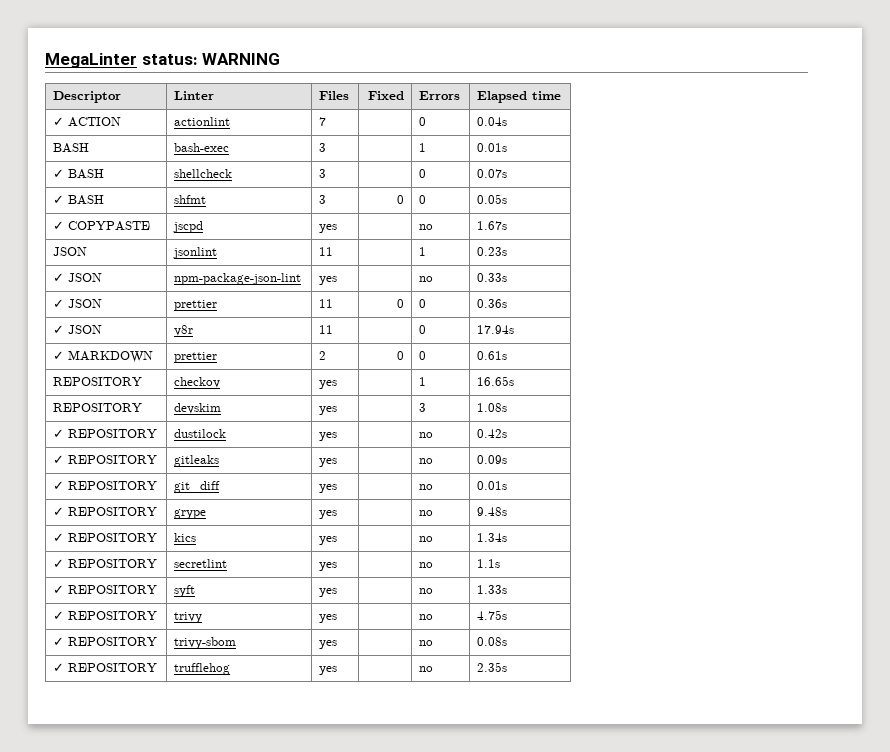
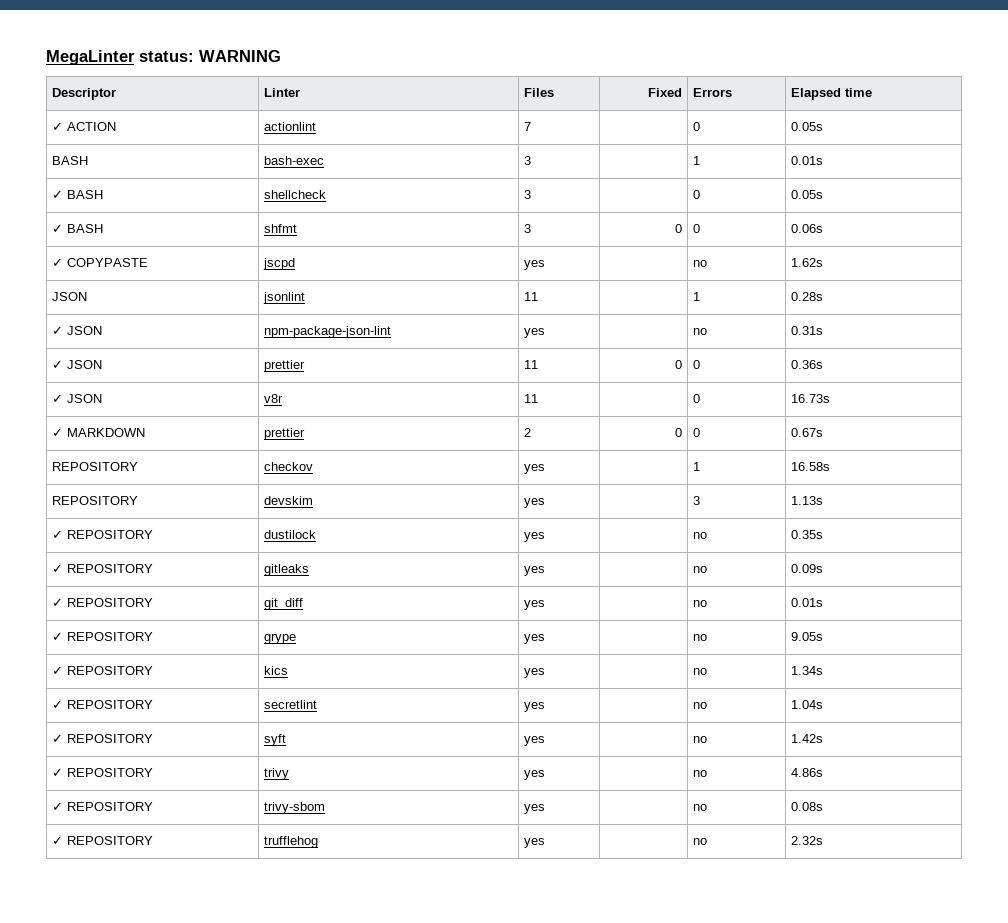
- ✓ ACTION | actionlint | 7 | | 0 | 0.04s
+ ✓ ACTION | actionlint | 7 | | 0 | 0.05s
- ✓ BASH | shellcheck | 3 | | 0 | 0.07s
+ ✓ BASH | shellcheck | 3 | | 0 | 0.05s
- ✓ BASH | shfmt | 3 | 0 | 0 | 0.05s
+ ✓ BASH | shfmt | 3 | 0 | 0 | 0.06s
- ✓ COPYPASTE | jscpd | yes | | no | 1.67s
+ ✓ COPYPASTE | jscpd | yes | | no | 1.62s
- JSON | jsonlint | 11 | | 1 | 0.23s
+ JSON | jsonlint | 11 | | 1 | 0.28s
- ✓ JSON | npm-package-json-lint | yes | | no | 0.33s
+ ✓ JSON | npm-package-json-lint | yes | | no | 0.31s
- ✓ JSON | v8r | 11 | | 0 | 17.94s
+ ✓ JSON | v8r | 11 | | 0 | 16.73s
- ✓ MARKDOWN | prettier | 2 | 0 | 0 | 0.61s
+ ✓ MARKDOWN | prettier | 2 | 0 | 0 | 0.67s
- REPOSITORY | checkov | yes | | 1 | 16.65s
+ REPOSITORY | checkov | yes | | 1 | 16.58s
- REPOSITORY | devskim | yes | | 3 | 1.08s
+ REPOSITORY | devskim | yes | | 3 | 1.13s
- ✓ REPOSITORY | dustilock | yes | | no | 0.42s
+ ✓ REPOSITORY | dustilock | yes | | no | 0.35s
- ✓ REPOSITORY | grype | yes | | no | 9.48s
+ ✓ REPOSITORY | grype | yes | | no | 9.05s
- ✓ REPOSITORY | secretlint | yes | | no | 1.1s
+ ✓ REPOSITORY | secretlint | yes | | no | 1.04s
- ✓ REPOSITORY | syft | yes | | no | 1.33s
+ ✓ REPOSITORY | syft | yes | | no | 1.42s
- ✓ REPOSITORY | trivy | yes | | no | 4.75s
+ ✓ REPOSITORY | trivy | yes | | no | 4.86s
- ✓ REPOSITORY | trufflehog | yes | | no | 2.35s
+ ✓ REPOSITORY | trufflehog | yes | | no | 2.32s

